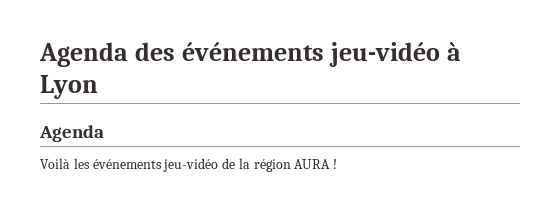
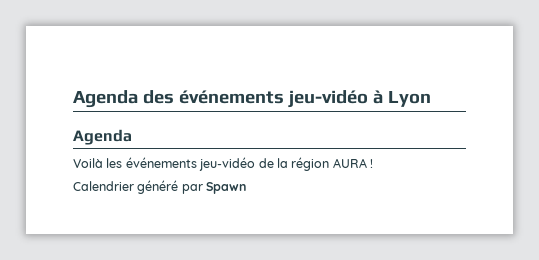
+ Calendrier généré par Spawn

